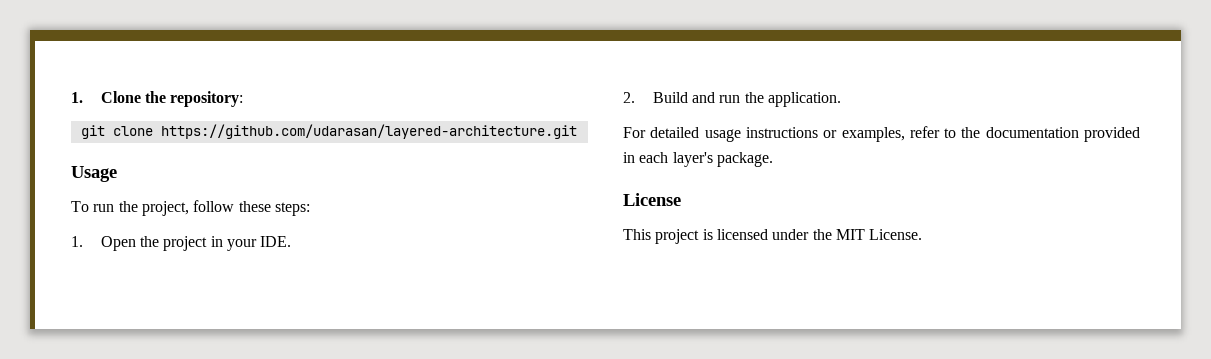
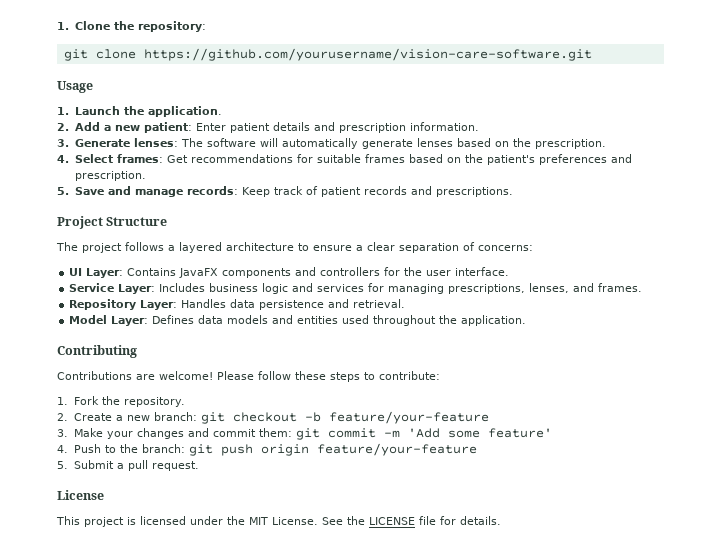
- git clone https://github.com/udarasan/layered-architecture.git
+ git clone https://github.com/yourusername/vision-care-software.git
- To run the project, follow these steps:
- 1. Open the project in your IDE.
- 2. Build and run the application.
- For detailed usage instructions or examples, refer to the documentation provided in each layer's package.
+ 1. Launch the application.
+ 2. Add a new patient: Enter patient details and prescription information.
+ 3. Generate lenses: The software will automatically generate lenses based on the prescription.
+ 4. Select frames: Get recommendations for suitable frames based on the patient's preferences and prescription.
+ 5. Save and manage records: Keep track of patient records and prescriptions.
+ Project Structure
+ The project follows a layered architecture to ensure a clear separation of concerns:
+ UI Layer: Contains JavaFX components and controllers for the user interface.
+ Service Layer: Includes business logic and services for managing prescriptions, lenses, and frames.
+ Repository Layer: Handles data persistence and retrieval.
+ Model Layer: Defines data models and entities used throughout the application.
+ Contributing
+ Contributions are welcome! Please follow these steps to contribute:
+ 1. Fork the repository.
+ 2. Create a new branch: git checkout -b feature/your-feature
+ 3. Make your changes and commit them: git commit -m 'Add some feature'
+ 4. Push to the branch: git push origin feature/your-feature
+ 5. Submit a pull request.
+ See the LICENSE file for details.

